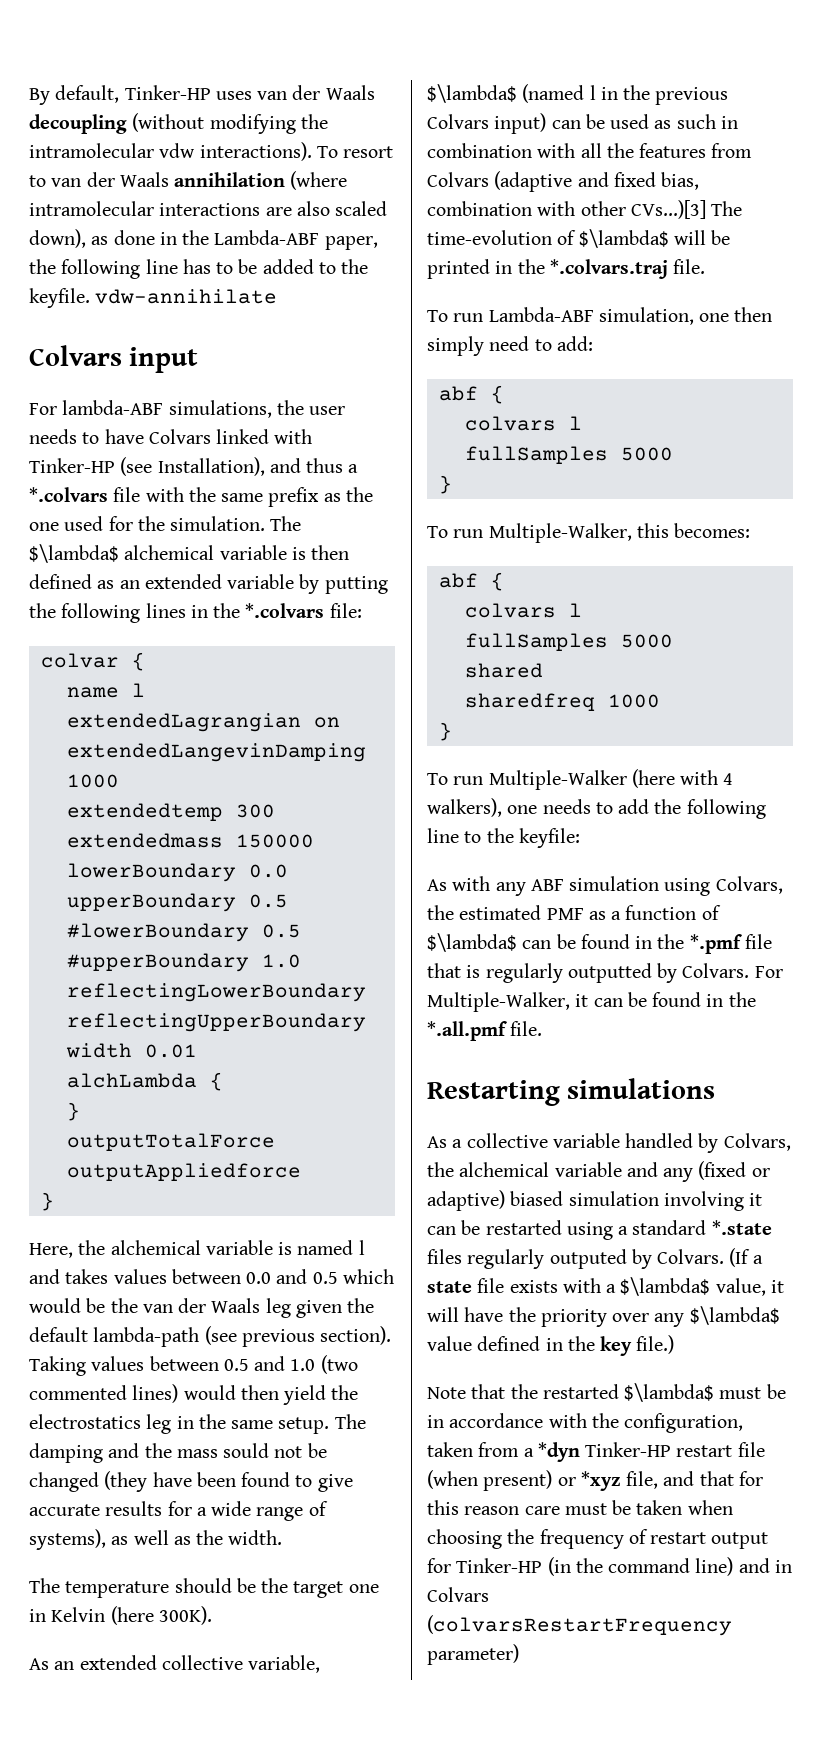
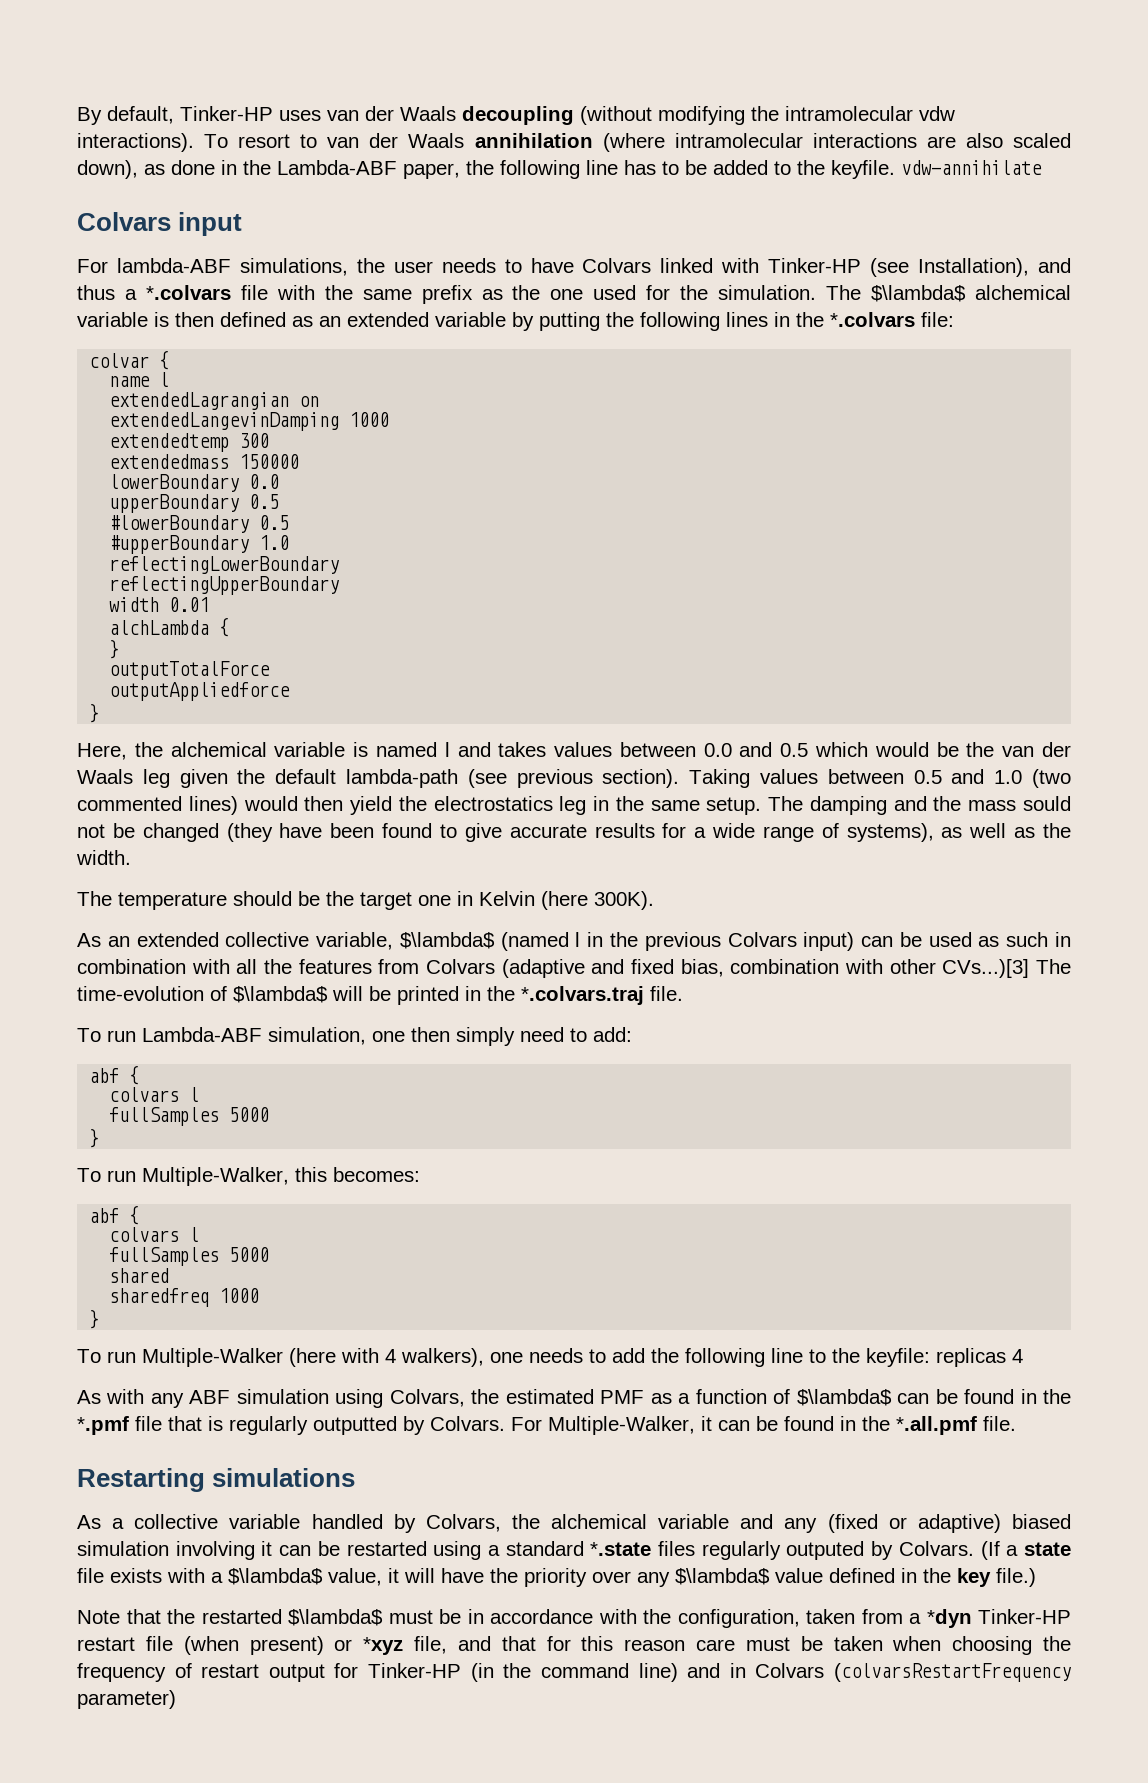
- To run Multiple-Walker (here with 4 walkers), one needs to add the following line to the keyfile:
+ To run Multiple-Walker (here with 4 walkers), one needs to add the following line to the keyfile: replicas 4

